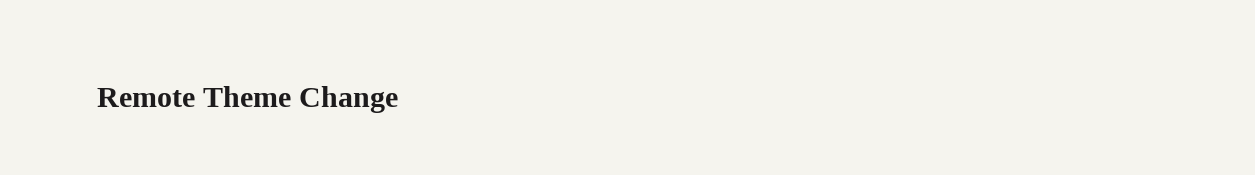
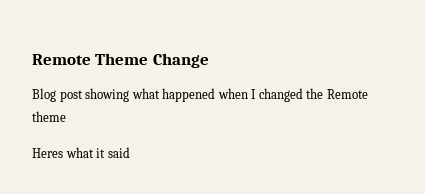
+ Blog post showing what happened when I changed the Remote theme
+ Heres what it said

